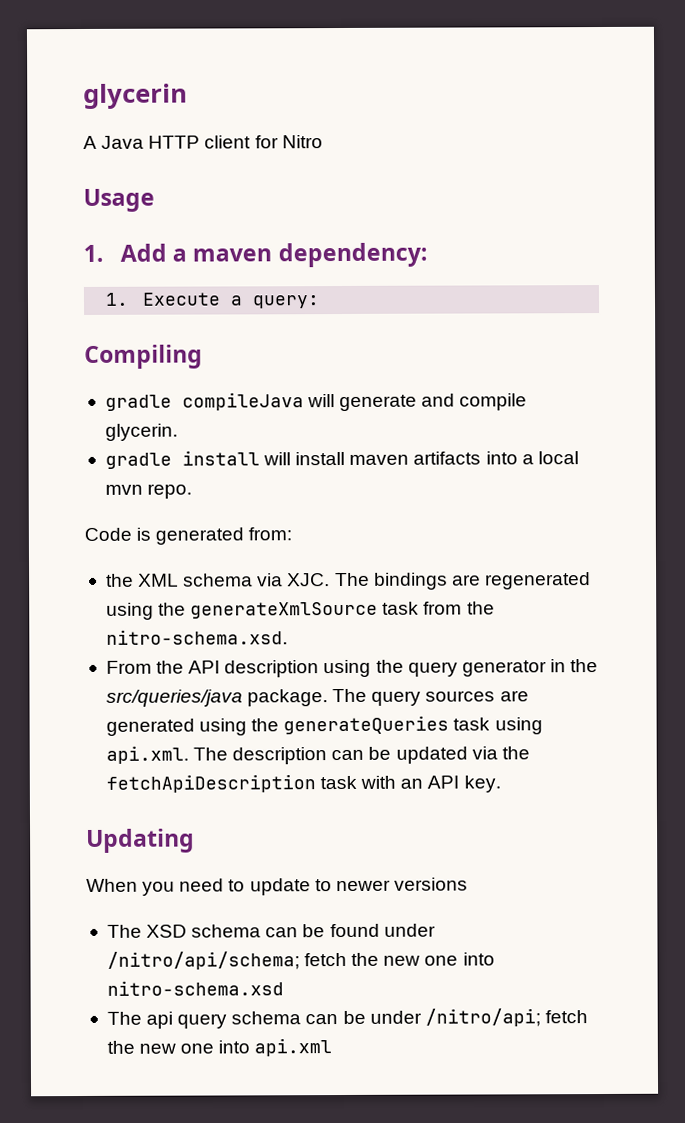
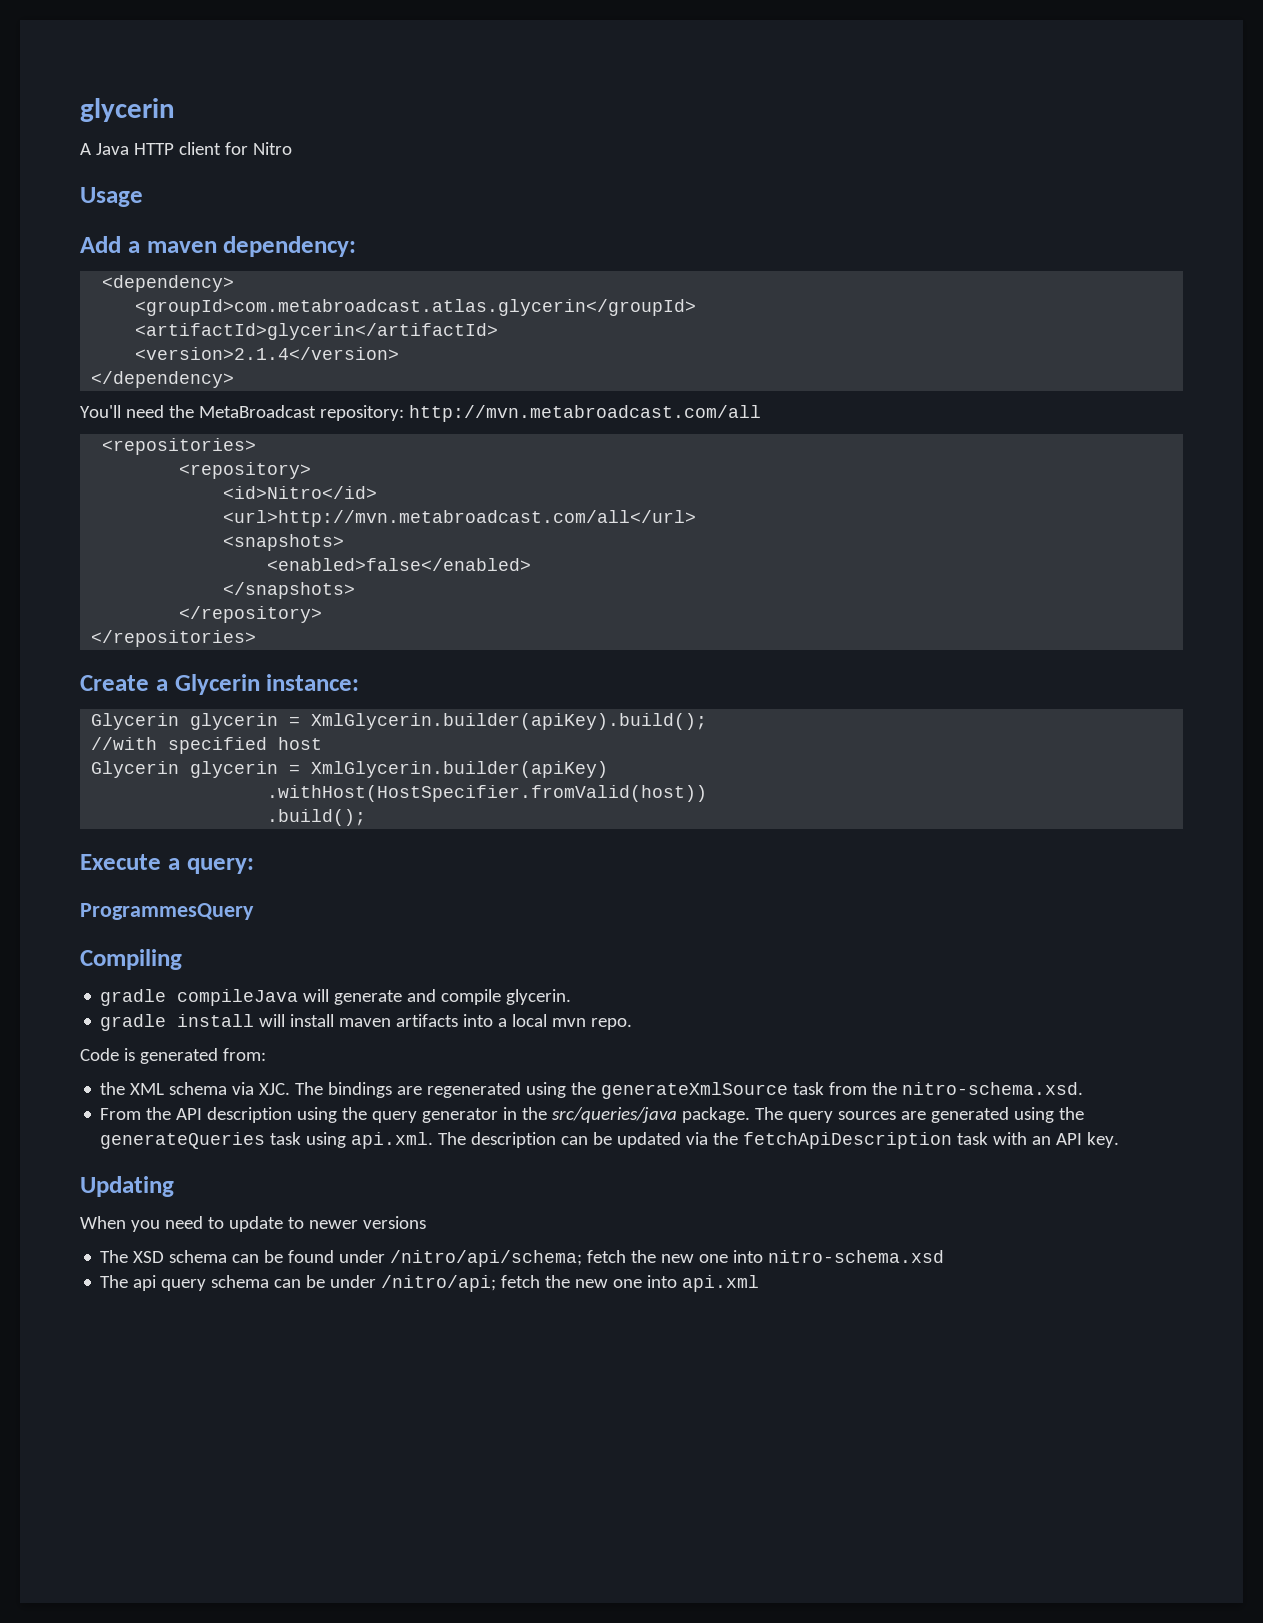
- 1. Add a maven dependency:
+ Add a maven dependency:
- 1. Execute a query:
+ <dependency>
+ <groupId>com.metabroadcast.atlas.glycerin</groupId>
+ <artifactId>glycerin</artifactId>
+ <version>2.1.4</version>
+ </dependency>
+ You'll need the MetaBroadcast repository: http://mvn.metabroadcast.com/all
+ <repositories>
+ <repository>
+ <id>Nitro</id>
+ <url>http://mvn.metabroadcast.com/all</url>
+ <snapshots>
+ <enabled>false</enabled>
+ </snapshots>
+ </repository>
+ </repositories>
+ Create a Glycerin instance:
+ Glycerin glycerin = XmlGlycerin.builder(apiKey).build();
+ //with specified host
+ Glycerin glycerin = XmlGlycerin.builder(apiKey)
+ .withHost(HostSpecifier.fromValid(host))
+ .build();
+ Execute a query:
+ ProgrammesQuery

